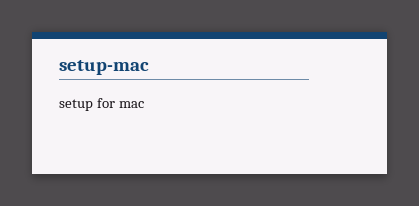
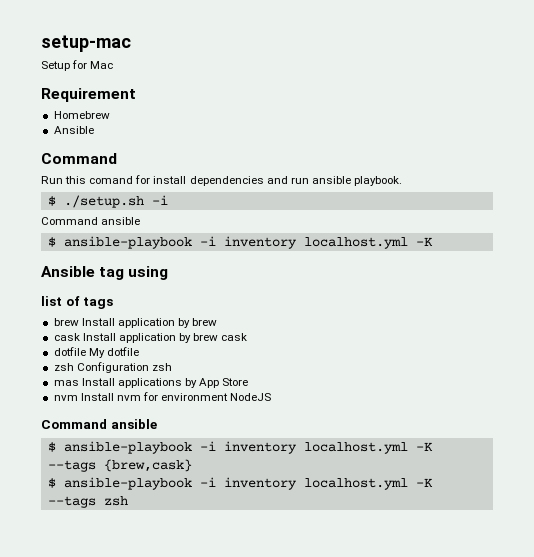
- setup for mac
+ Setup for Mac
+ Requirement
+ Homebrew
+ Ansible
+ Command
+ Run this comand for install dependencies and run ansible playbook.
+ $ ./setup.sh -i
+ Command ansible
+ $ ansible-playbook -i inventory localhost.yml -K
+ Ansible tag using
+ list of tags
+ brew Install application by brew
+ cask Install application by brew cask
+ dotfile My dotfile
+ zsh Configuration zsh
+ mas Install applications by App Store
+ nvm Install nvm for environment NodeJS
+ Command ansible
+ $ ansible-playbook -i inventory localhost.yml -K --tags {brew,cask}
+ $ ansible-playbook -i inventory localhost.yml -K --tags zsh

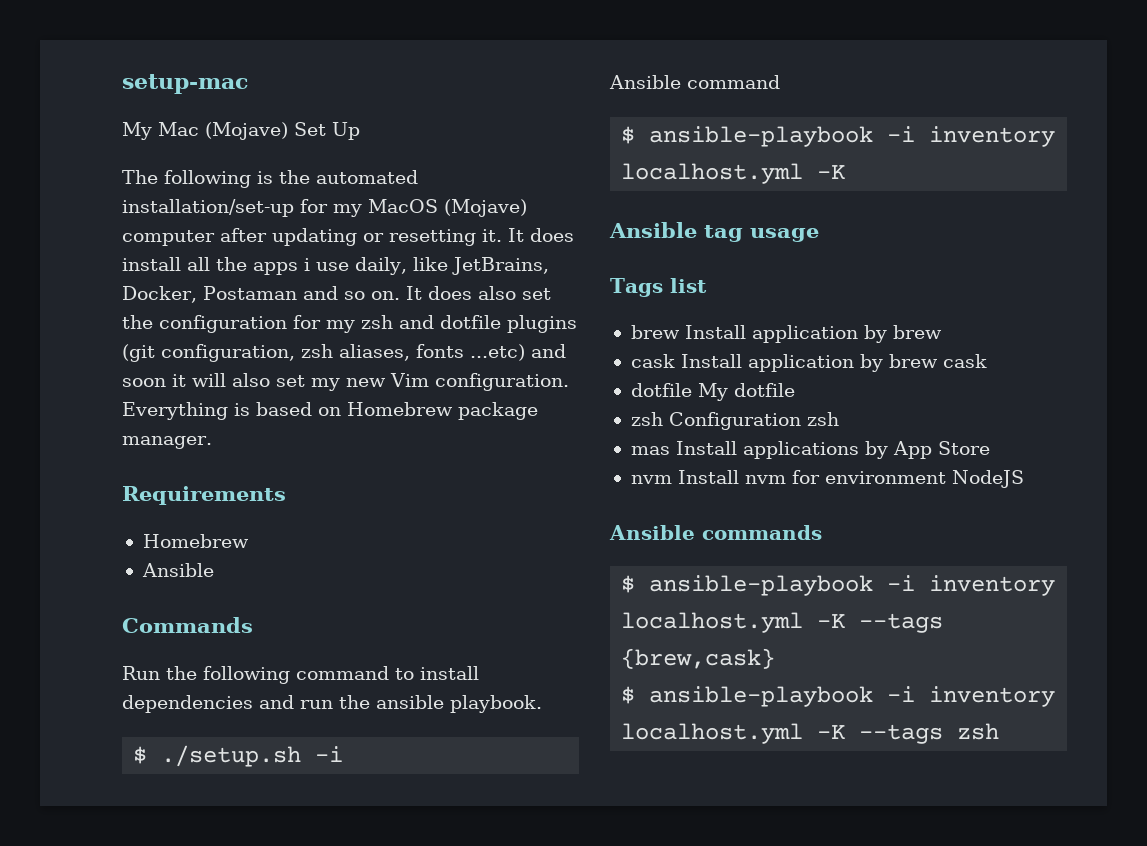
- Setup for Mac
- Requirement
+ My Mac (Mojave) Set Up
+ The following is the automated installation/set-up for my MacOS (Mojave) computer after updating or resetting it. It does install all the apps i use daily, like JetBrains, Docker, Postaman and so on. It does also set the configuration for my zsh and dotfile plugins (git configuration, zsh aliases, fonts ...etc) and soon it will also set my new Vim configuration. Everything is based on Homebrew package manager.
+ Requirements
  Homebrew
  Ansible
- Command
+ Commands
- Run this comand for install dependencies and run ansible playbook.
+ Run the following command to install dependencies and run the ansible playbook.
  $ ./setup.sh -i
- Command ansible
+ Ansible command
- Ansible tag using
- list of tags
+ Ansible tag usage
+ Tags list
  nvm Install nvm for environment NodeJS
- Command ansible
+ Ansible commands

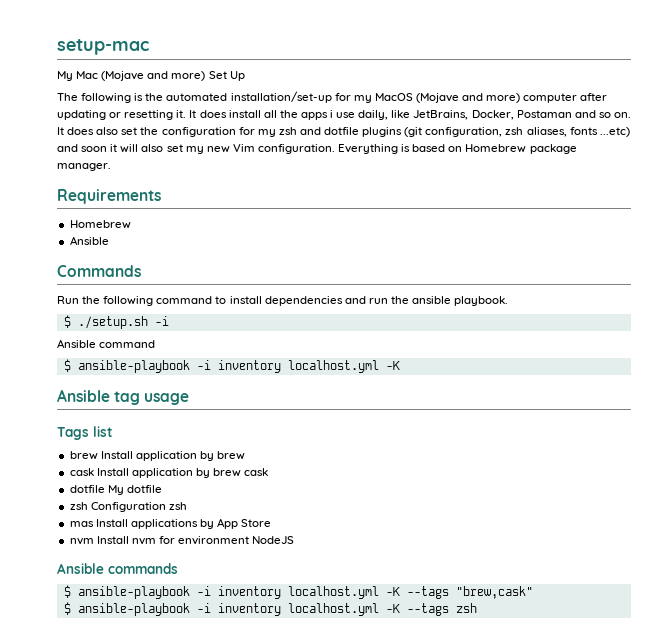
- My Mac (Mojave) Set Up
+ My Mac (Mojave and more) Set Up
- The following is the automated installation/set-up for my MacOS (Mojave) computer after updating or resetting it.
+ The following is the automated installation/set-up for my MacOS (Mojave and more) computer after updating or resetting it.
- $ ansible-playbook -i inventory localhost.yml -K --tags {brew,cask}
+ $ ansible-playbook -i inventory localhost.yml -K --tags "brew,cask"

